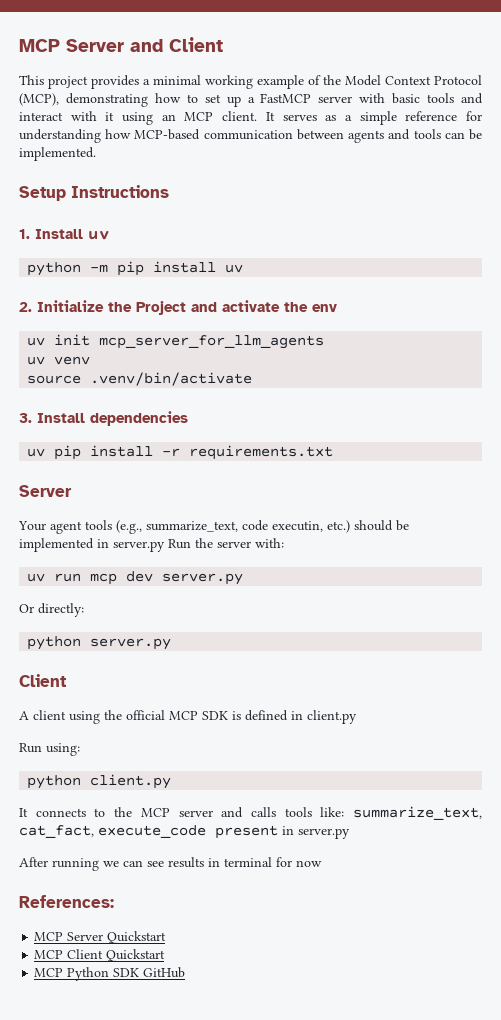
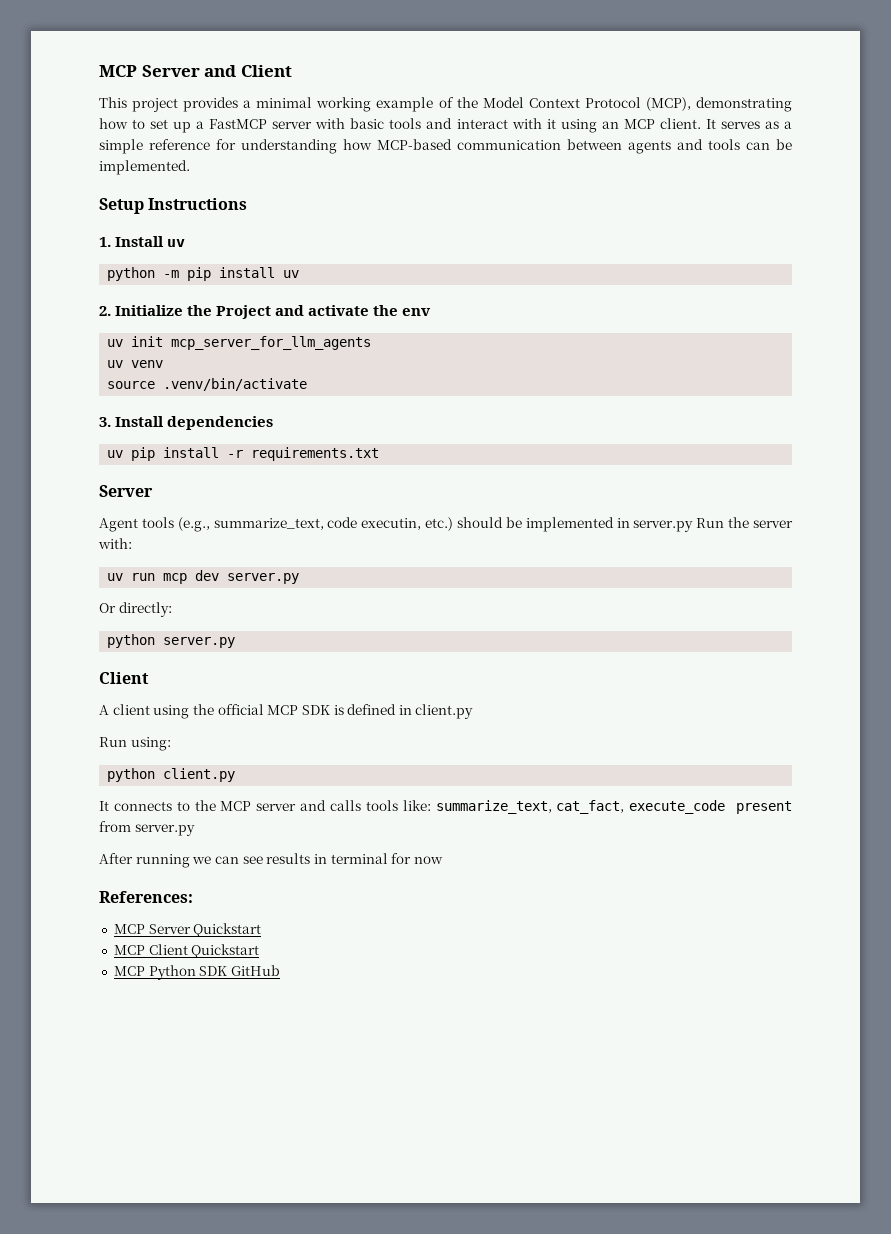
- Your agent tools (e.g., summarize_text, code executin, etc.) should be implemented in server.py Run the server with:
+ Agent tools (e.g., summarize_text, code executin, etc.) should be implemented in server.py Run the server with:
- It connects to the MCP server and calls tools like: summarize_text, cat_fact, execute_code present in server.py
+ It connects to the MCP server and calls tools like: summarize_text, cat_fact, execute_code present from server.py

